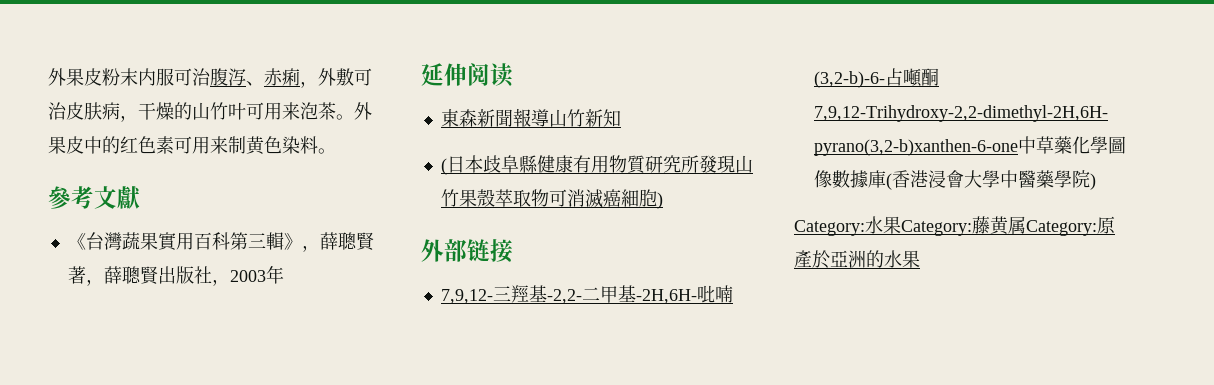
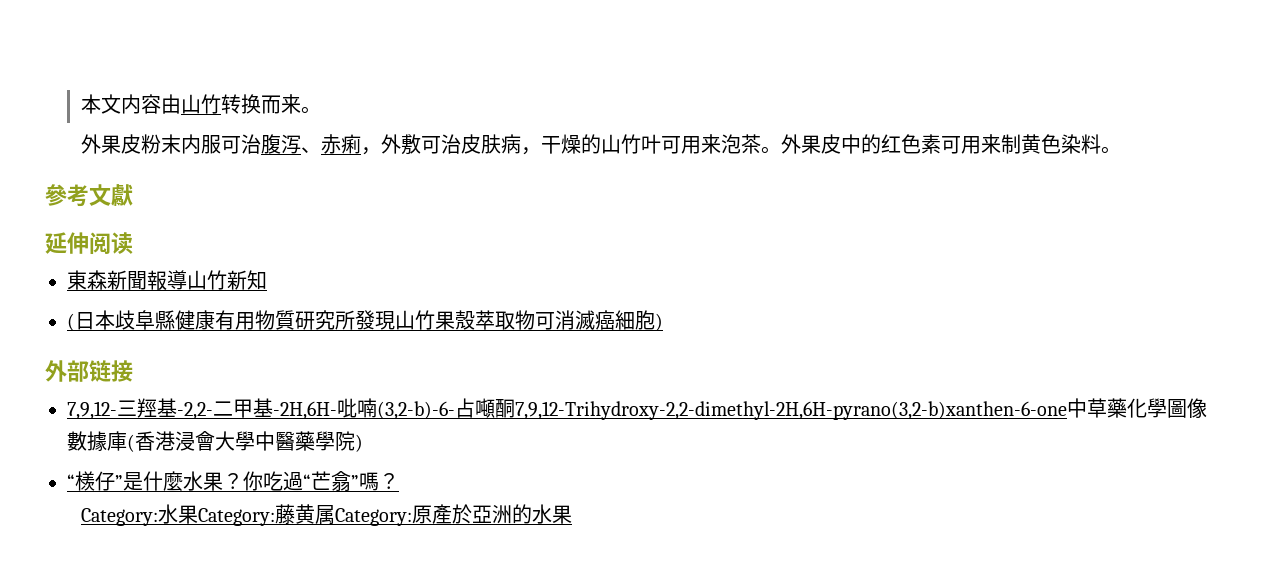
+ 本文内容由山竹转换而来。
- 《台灣蔬果實用百科第三輯》，薛聰賢著，薛聰賢出版社，2003年
+ “檨仔”是什麼水果？你吃過“芒翕”嗎？

